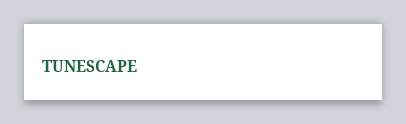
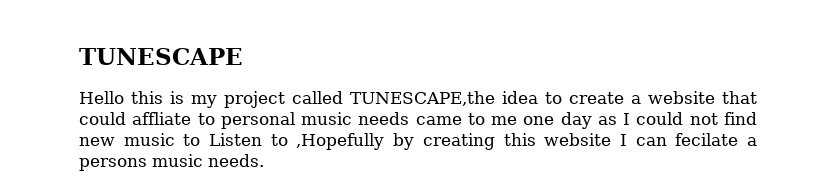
+ Hello this is my project called TUNESCAPE,the idea to create a website that could affliate to personal music needs came to me one day as I could not find new music to Listen to ,Hopefully by creating this website I can fecilate a persons music needs.

